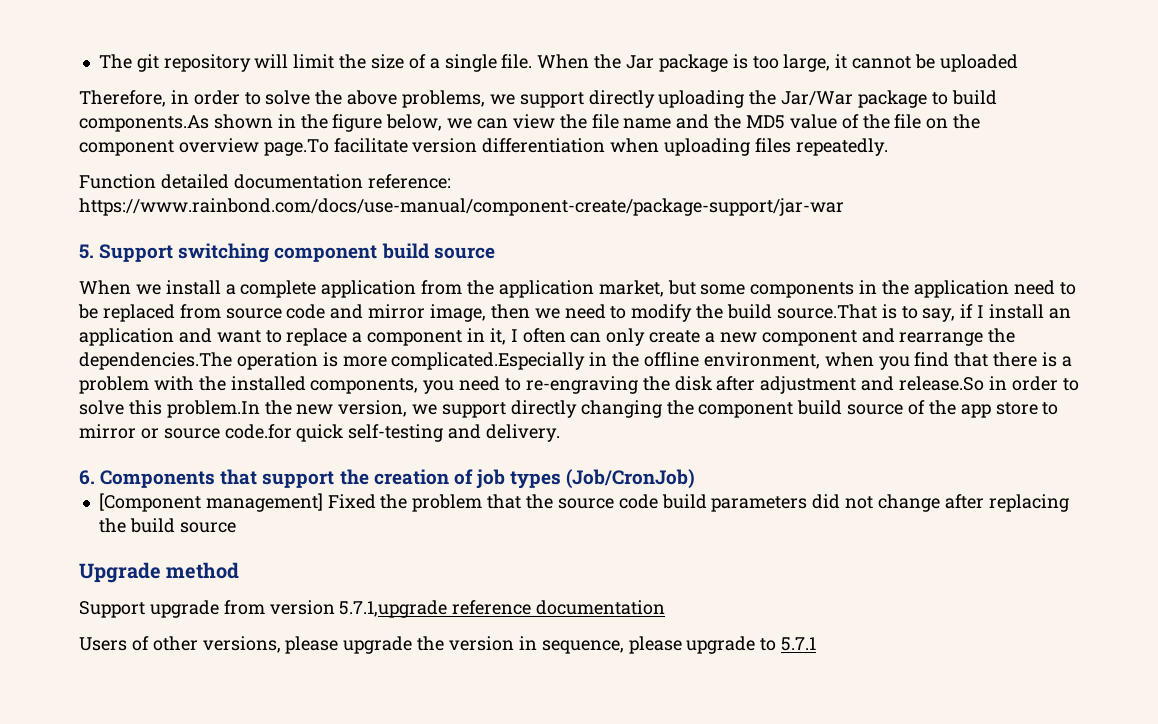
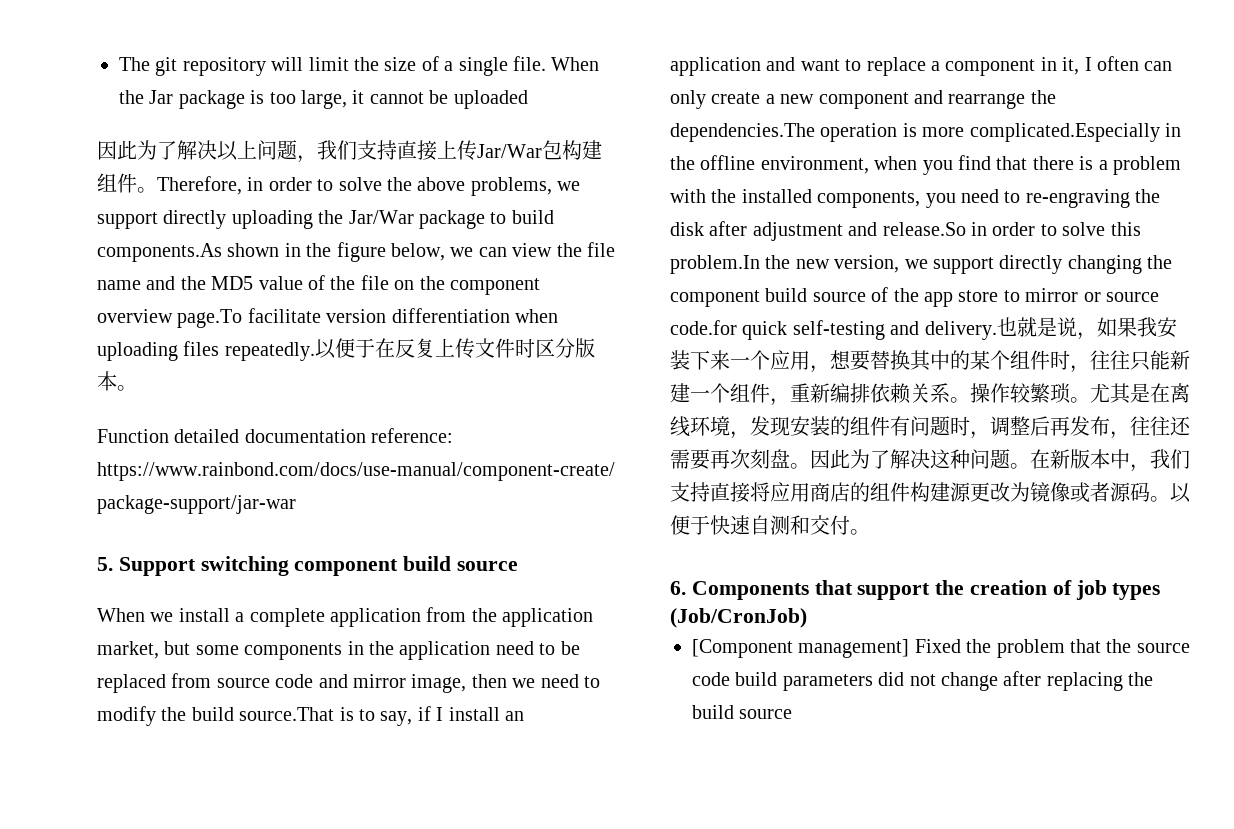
+ 因此为了解决以上问题，我们支持直接上传Jar/War包构建组件。
+ 以便于在反复上传文件时区分版本。
+ 也就是说，如果我安装下来一个应用，想要替换其中的某个组件时，往往只能新建一个组件，重新编排依赖关系。操作较繁琐。尤其是在离线环境，发现安装的组件有问题时，调整后再发布，往往还需要再次刻盘。因此为了解决这种问题。在新版本中，我们支持直接将应用商店的组件构建源更改为镜像或者源码。以便于快速自测和交付。
- Upgrade method
- Support upgrade from version 5.7.1,upgrade reference documentation
- Users of other versions, please upgrade the version in sequence, please upgrade to 5.7.1

